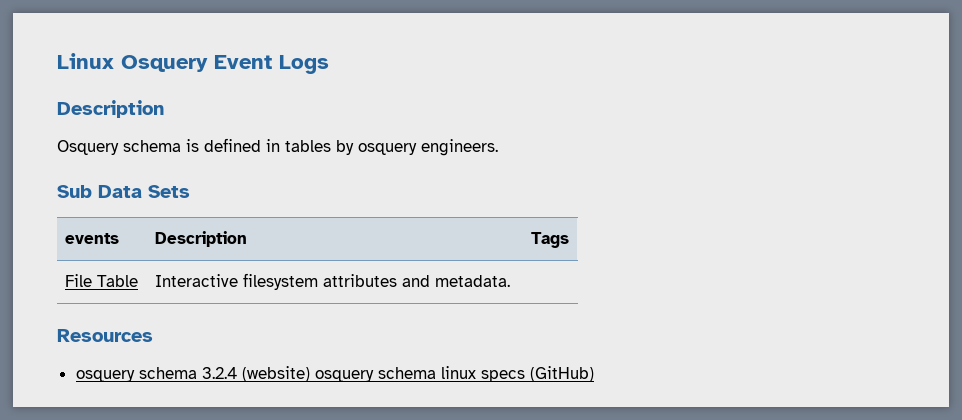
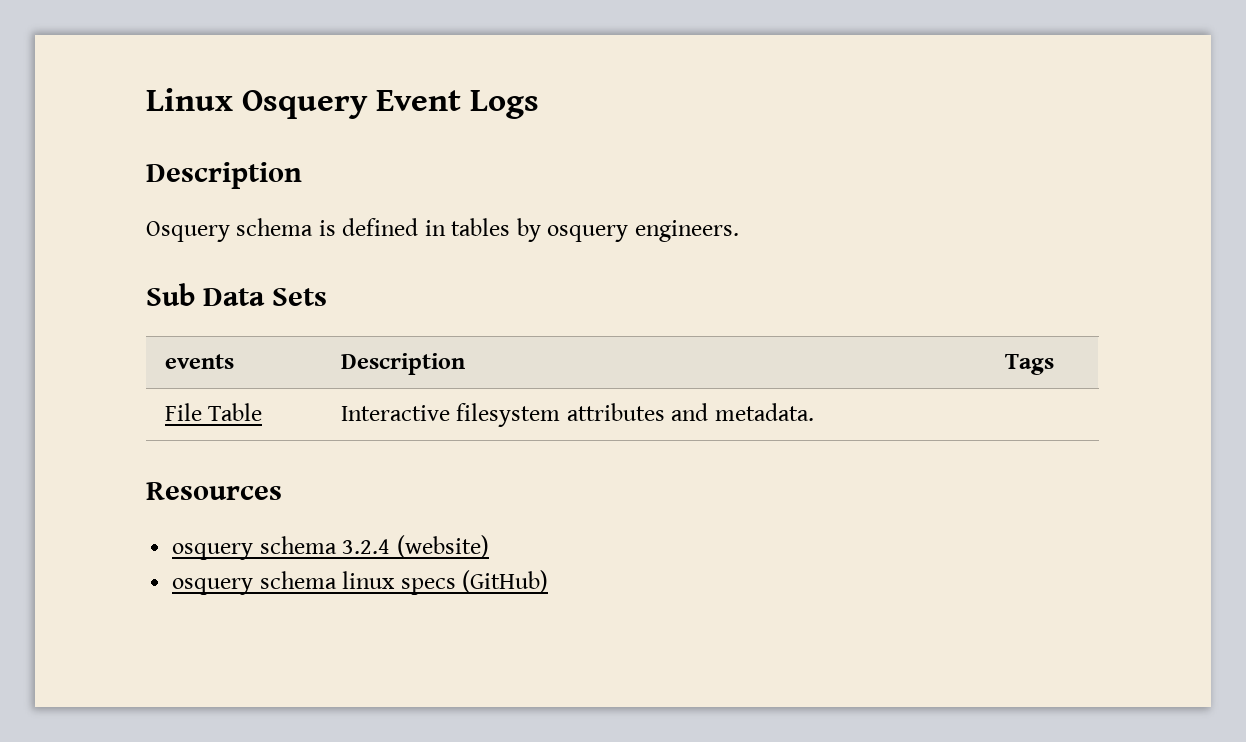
- osquery schema 3.2.4 (website) osquery schema linux specs (GitHub)
+ osquery schema 3.2.4 (website)
+ osquery schema linux specs (GitHub)

